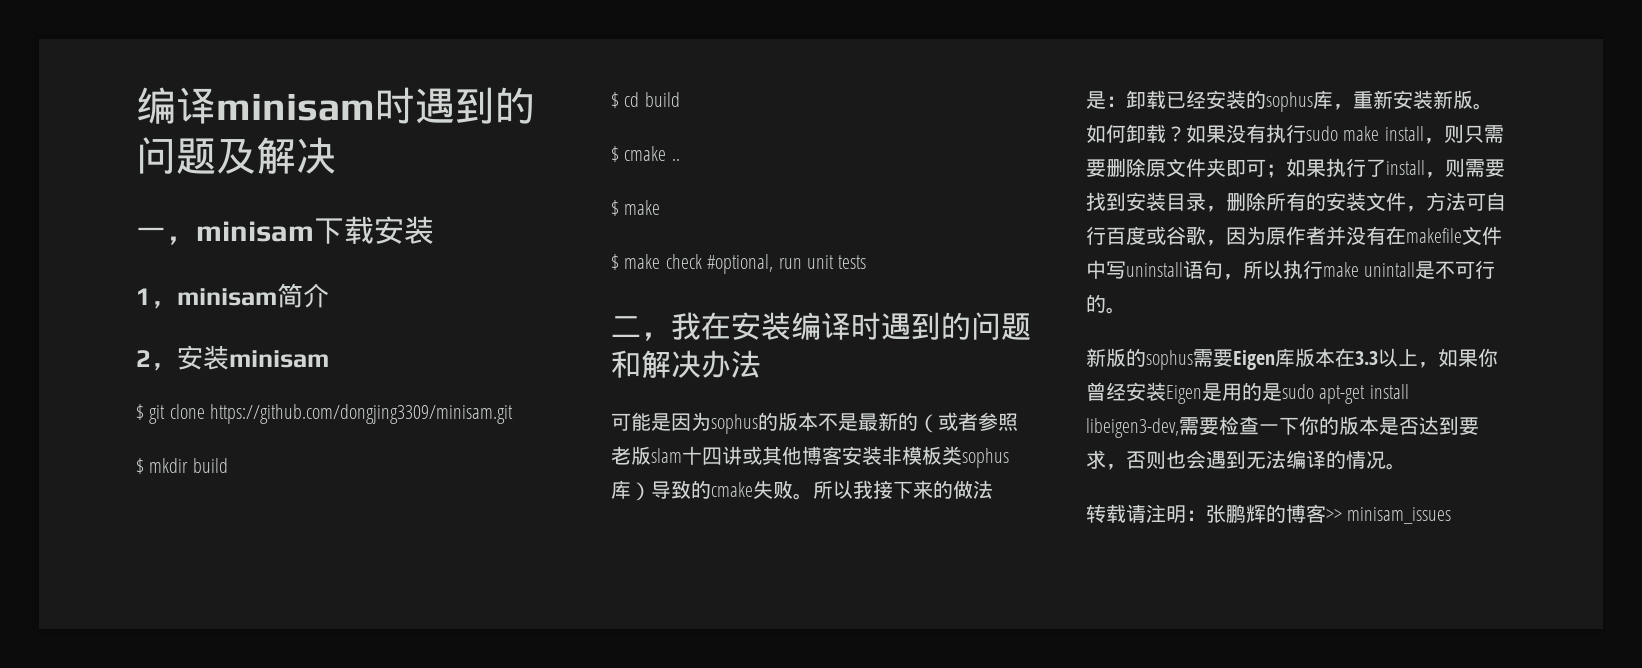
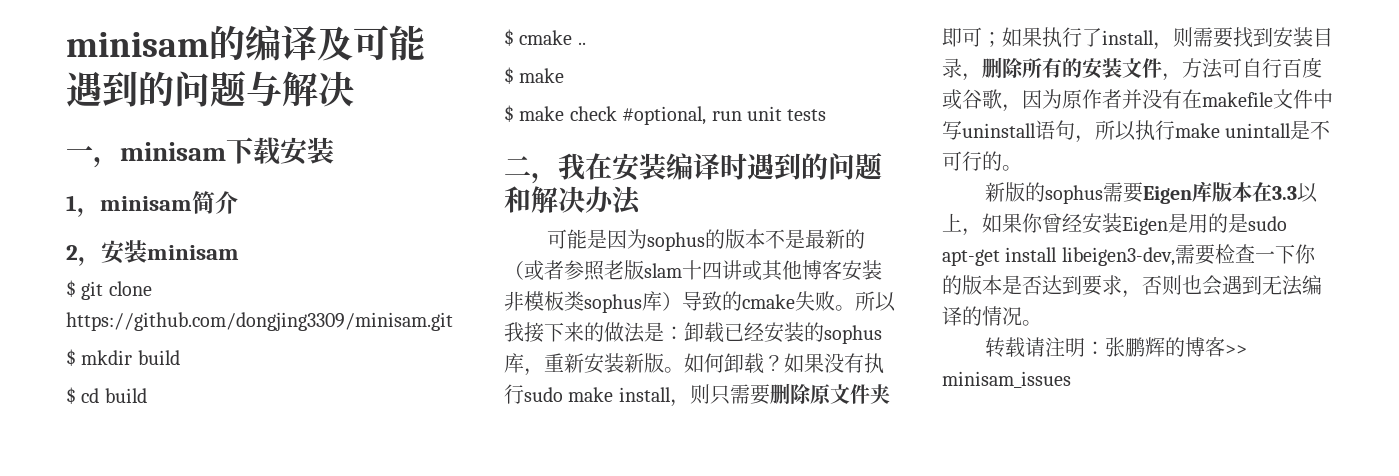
- 编译minisam时遇到的问题及解决
+ minisam的编译及可能遇到的问题与解决

